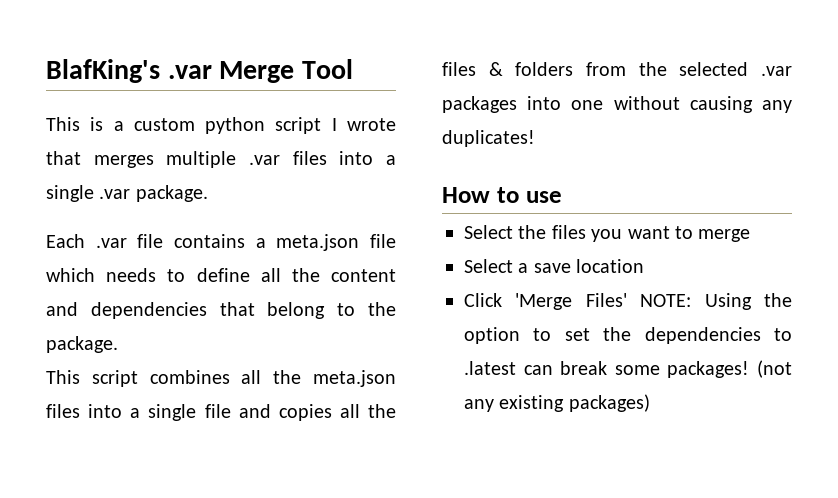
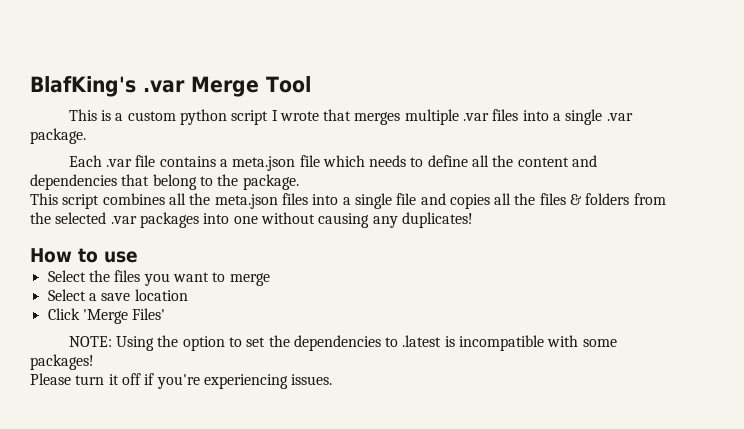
- Click 'Merge Files' NOTE: Using the option to set the dependencies to .latest can break some packages! (not any existing packages)
+ Click 'Merge Files'
+ NOTE: Using the option to set the dependencies to .latest is incompatible with some packages!
+ Please turn it off if you're experiencing issues.

